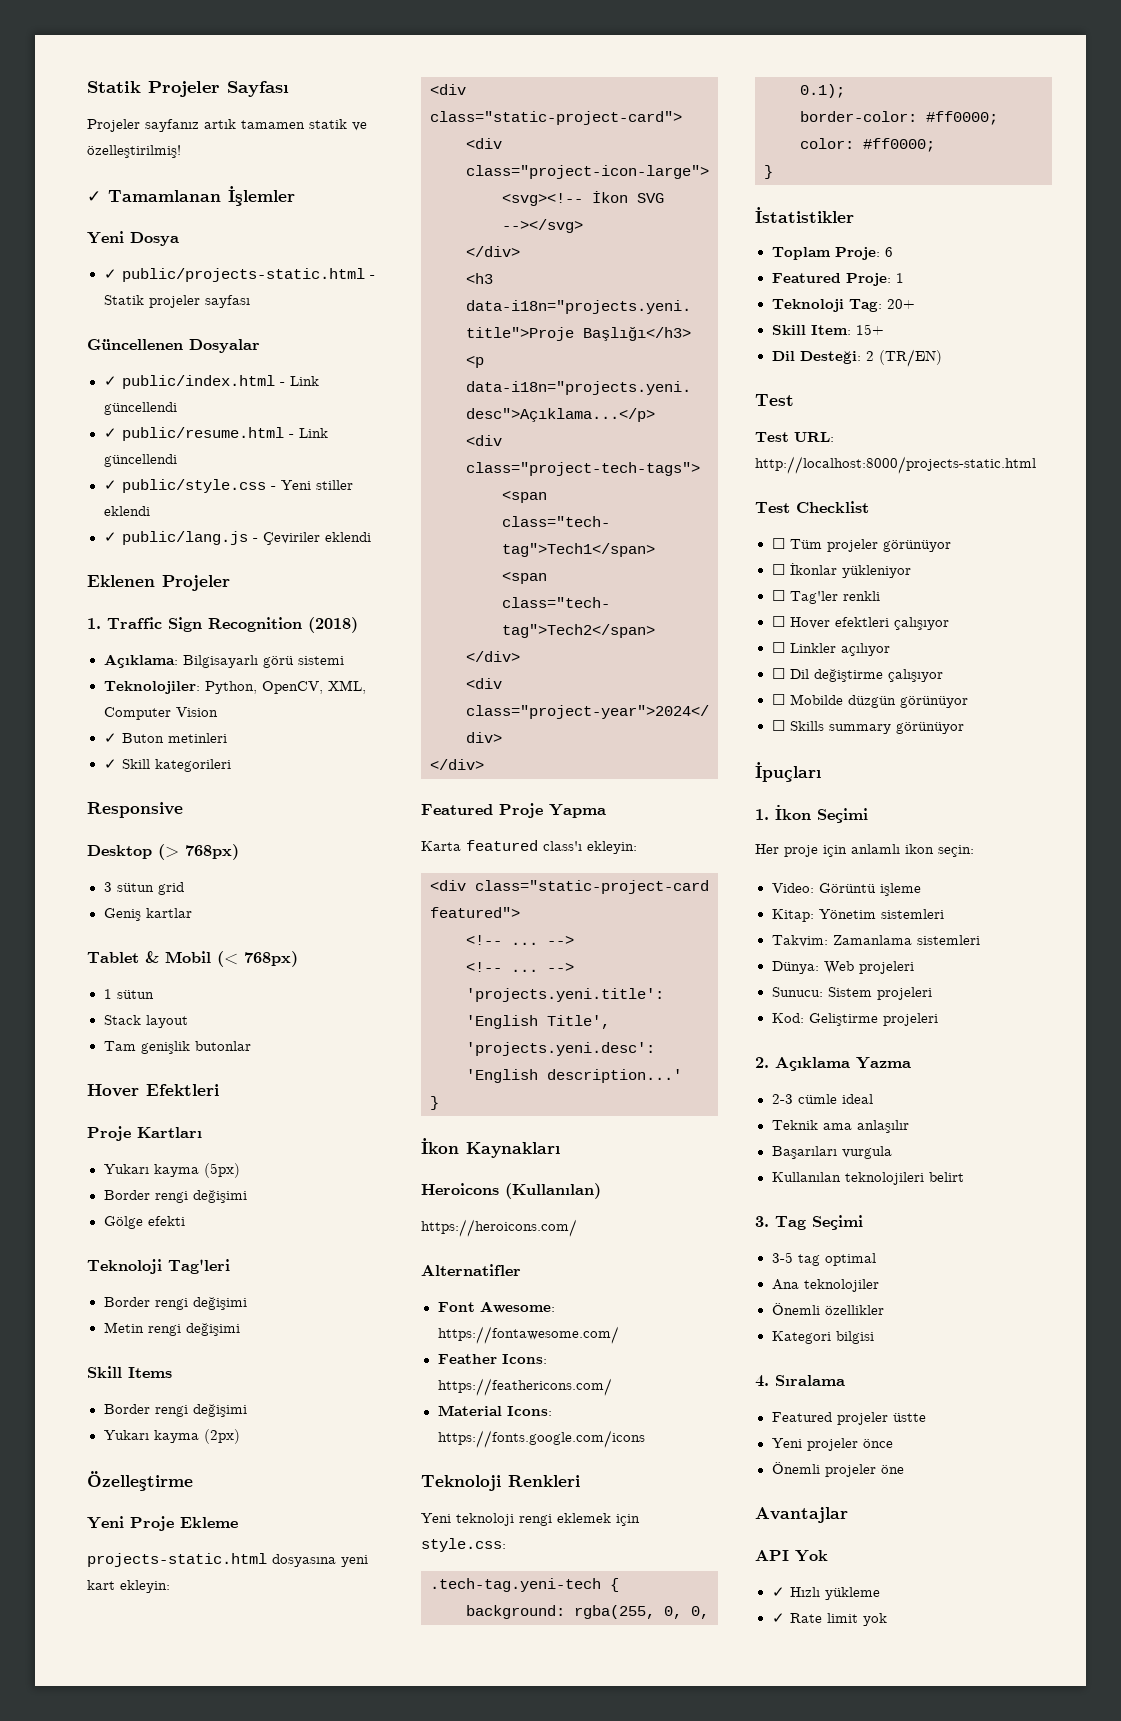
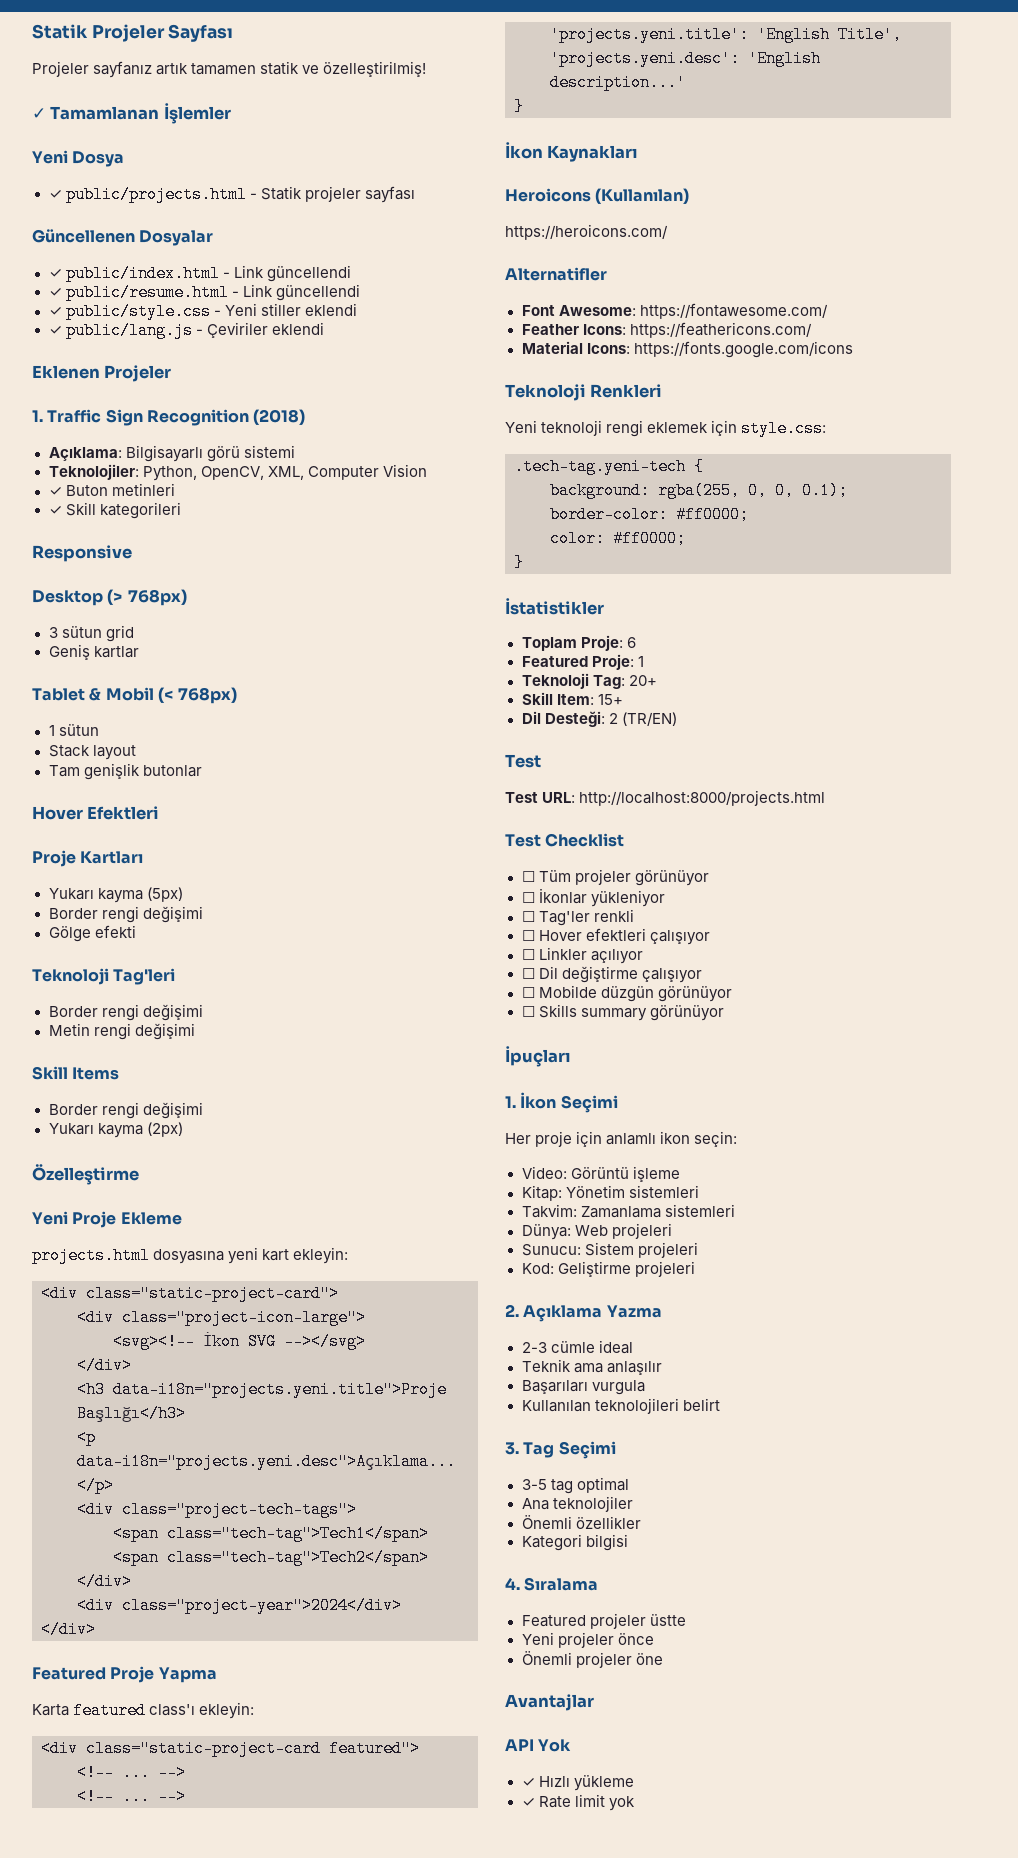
- ✓ public/projects-static.html - Statik projeler sayfası
+ ✓ public/projects.html - Statik projeler sayfası
- projects-static.html dosyasına yeni kart ekleyin:
+ projects.html dosyasına yeni kart ekleyin:
- Test URL: http://localhost:8000/projects-static.html
+ Test URL: http://localhost:8000/projects.html

